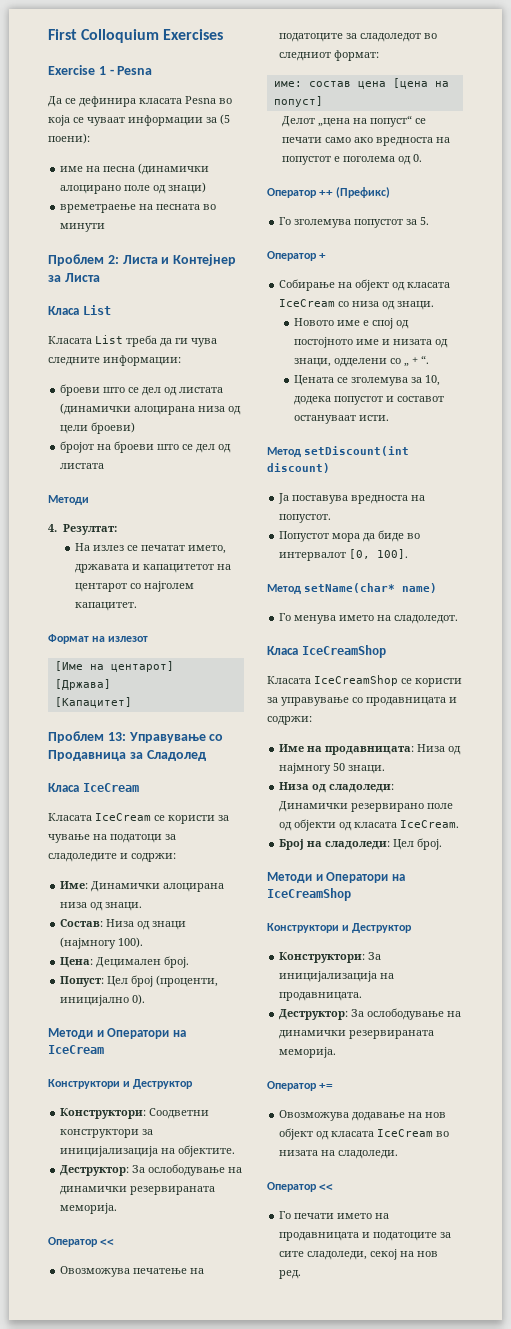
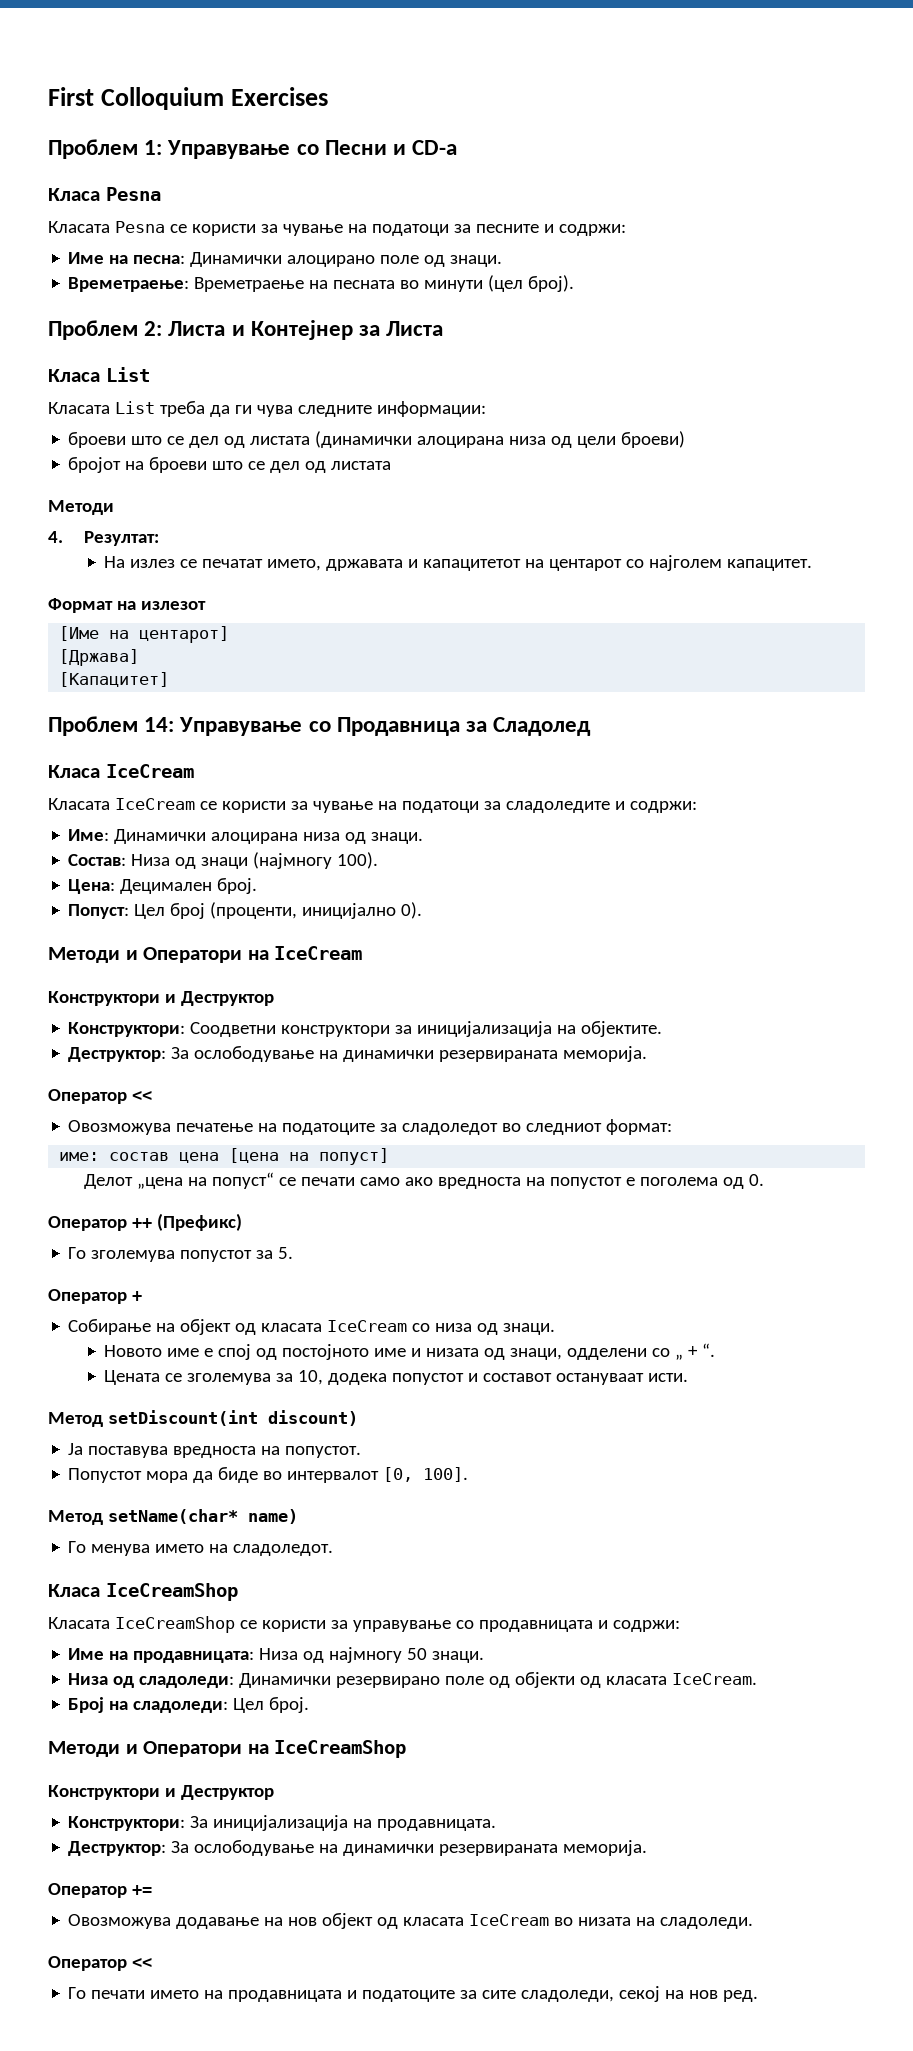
- Exercise 1 - Pesna
- Да се дефинира класата Pesna во која се чуваат информации за (5 поени):
- име на песна (динамички алоцирано поле од знаци)
- времетраење на песната во минути
+ Проблем 1: Управување со Песни и CD-а
+ Класа Pesna
+ Класата Pesna се користи за чување на податоци за песните и содржи:
+ Име на песна: Динамички алоцирано поле од знаци.
+ Времетраење: Времетраење на песната во минути (цел број).
- Проблем 13: Управување со Продавница за Сладолед
+ Проблем 14: Управување со Продавница за Сладолед

